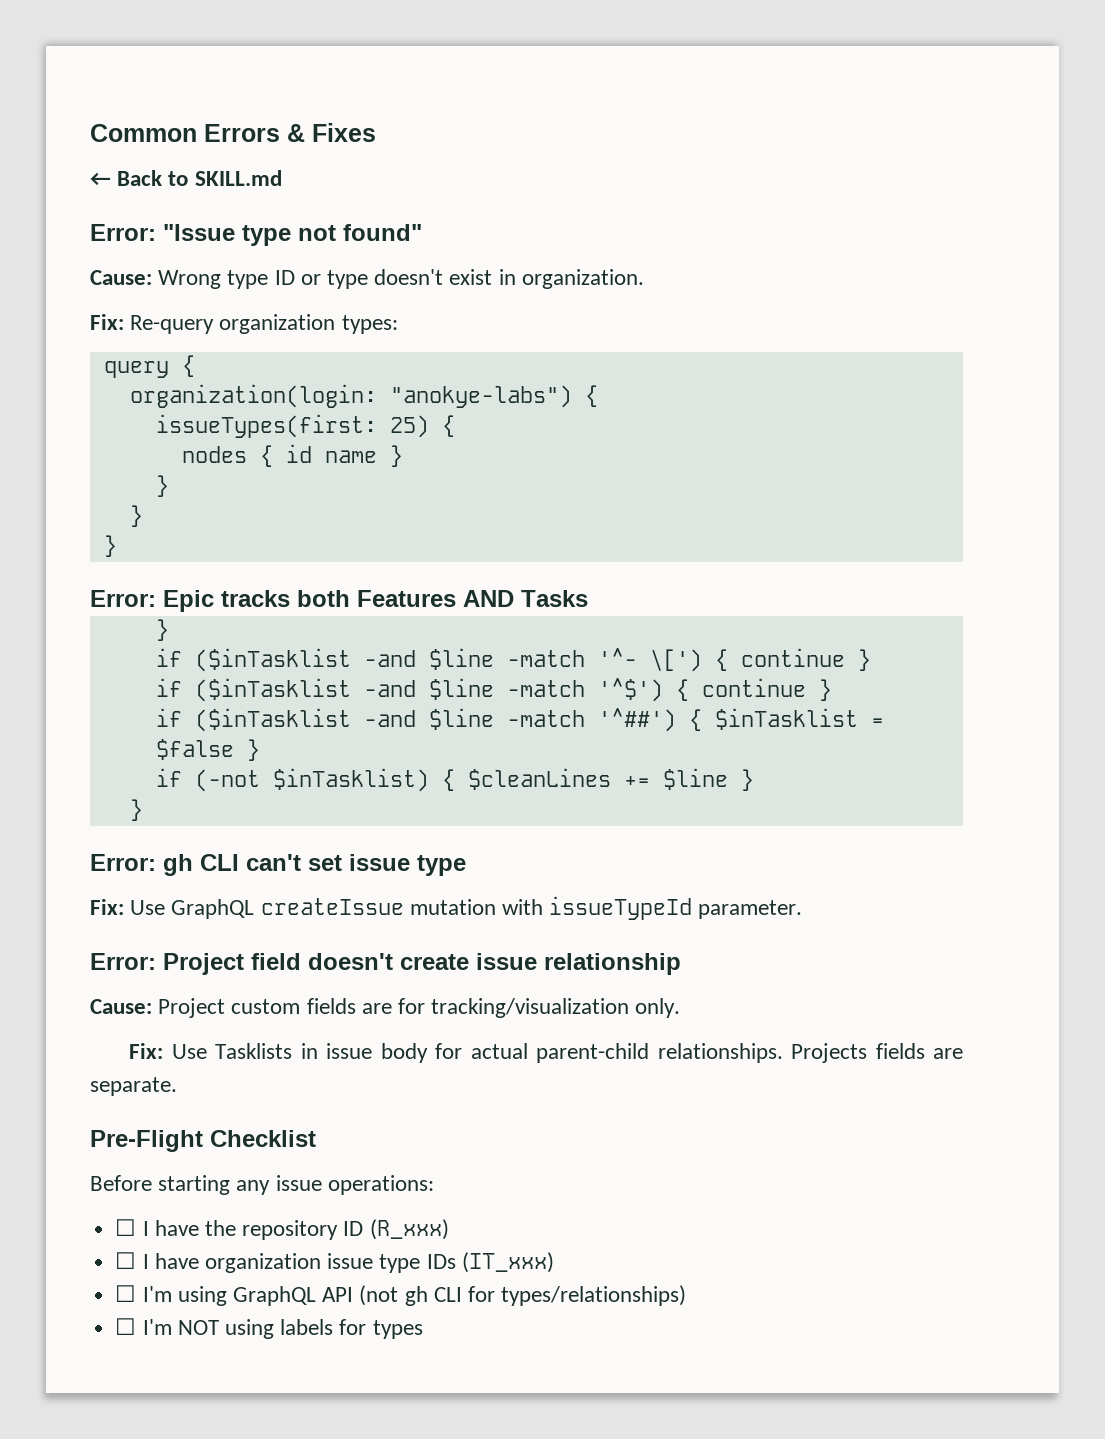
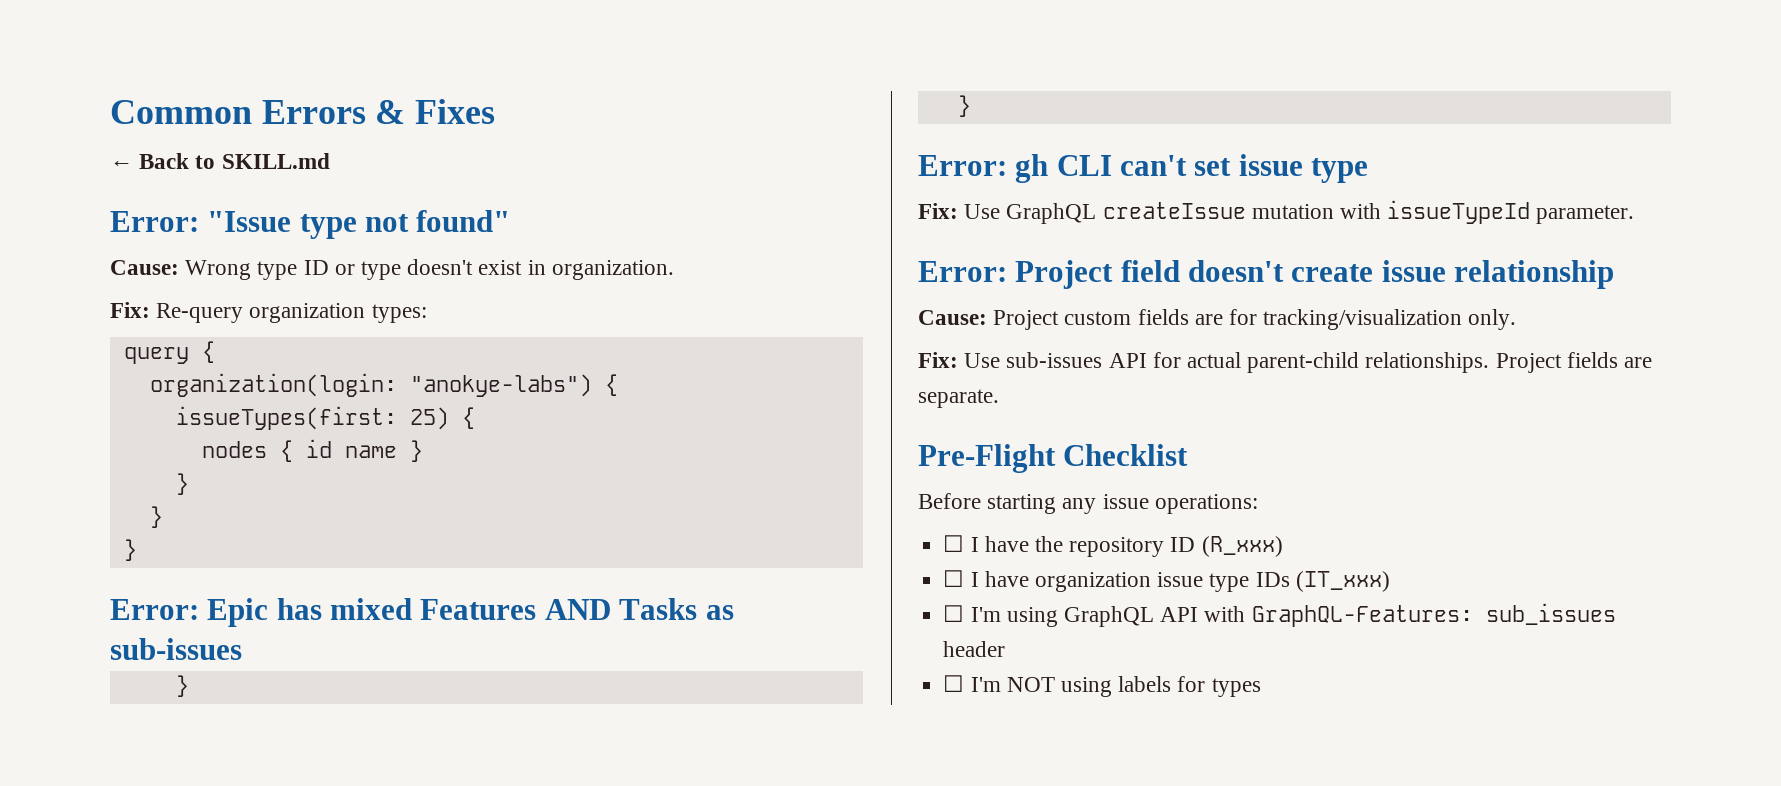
- Error: Epic tracks both Features AND Tasks
+ Error: Epic has mixed Features AND Tasks as sub-issues
  }
- if ($inTasklist -and $line -match '^- \[') { continue }
- if ($inTasklist -and $line -match '^$') { continue }
- if ($inTasklist -and $line -match '^##') { $inTasklist = $false }
- if (-not $inTasklist) { $cleanLines += $line }
- Fix: Use Tasklists in issue body for actual parent-child relationships.
+ Fix: Use sub-issues API for actual parent-child relationships.
- Projects fields are separate.
+ Project fields are separate.
- ☐ I'm using GraphQL API (not gh CLI for types/relationships)
+ ☐ I'm using GraphQL API with GraphQL-Features: sub_issues header

